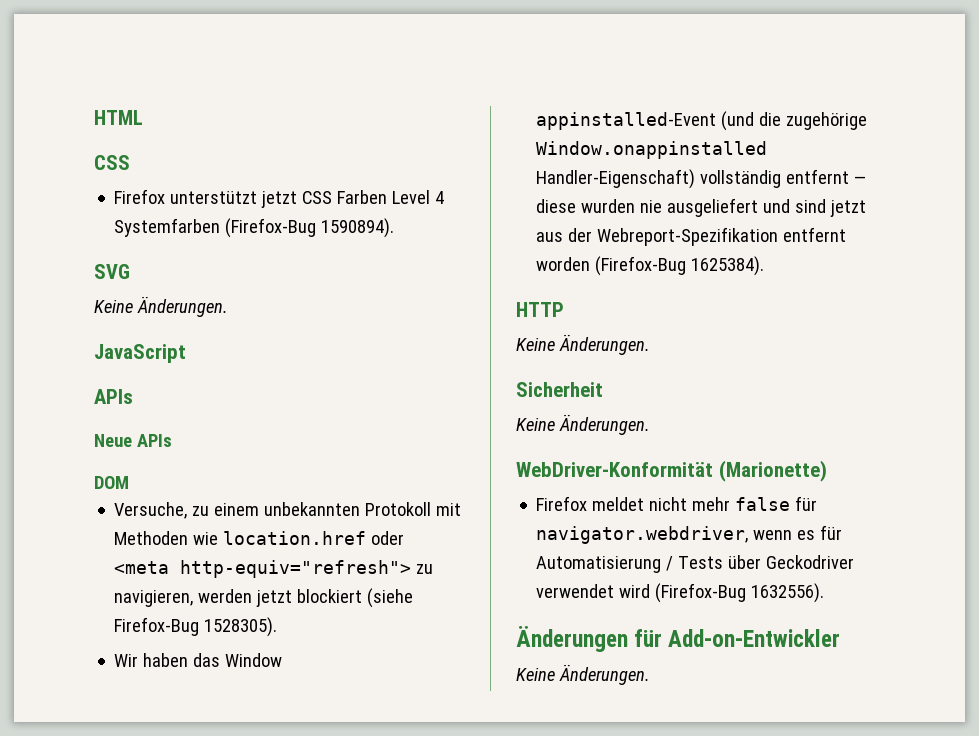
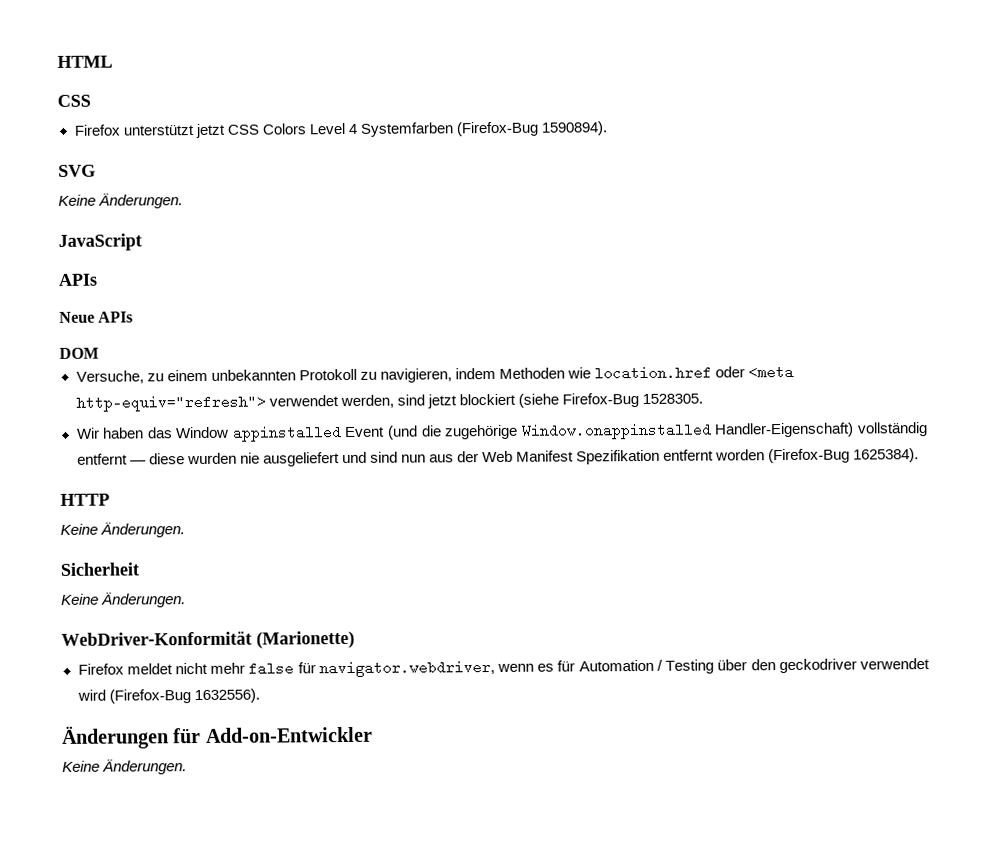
- Firefox unterstützt jetzt CSS Farben Level 4 Systemfarben (Firefox-Bug 1590894).
+ Firefox unterstützt jetzt CSS Colors Level 4 Systemfarben (Firefox-Bug 1590894).
- Versuche, zu einem unbekannten Protokoll mit Methoden wie location.href oder <meta http-equiv="refresh"> zu navigieren, werden jetzt blockiert (siehe Firefox-Bug 1528305).
+ Versuche, zu einem unbekannten Protokoll zu navigieren, indem Methoden wie location.href oder <meta http-equiv="refresh"> verwendet werden, sind jetzt blockiert (siehe Firefox-Bug 1528305.
- Wir haben das Window appinstalled-Event (und die zugehörige Window.onappinstalled Handler-Eigenschaft) vollständig entfernt — diese wurden nie ausgeliefert und sind jetzt aus der Webreport-Spezifikation entfernt worden (Firefox-Bug 1625384).
+ Wir haben das Window appinstalled Event (und die zugehörige Window.onappinstalled Handler-Eigenschaft) vollständig entfernt — diese wurden nie ausgeliefert und sind nun aus der Web Manifest Spezifikation entfernt worden (Firefox-Bug 1625384).
- Firefox meldet nicht mehr false für navigator.webdriver, wenn es für Automatisierung / Tests über Geckodriver verwendet wird (Firefox-Bug 1632556).
+ Firefox meldet nicht mehr false für navigator.webdriver, wenn es für Automation / Testing über den geckodriver verwendet wird (Firefox-Bug 1632556).

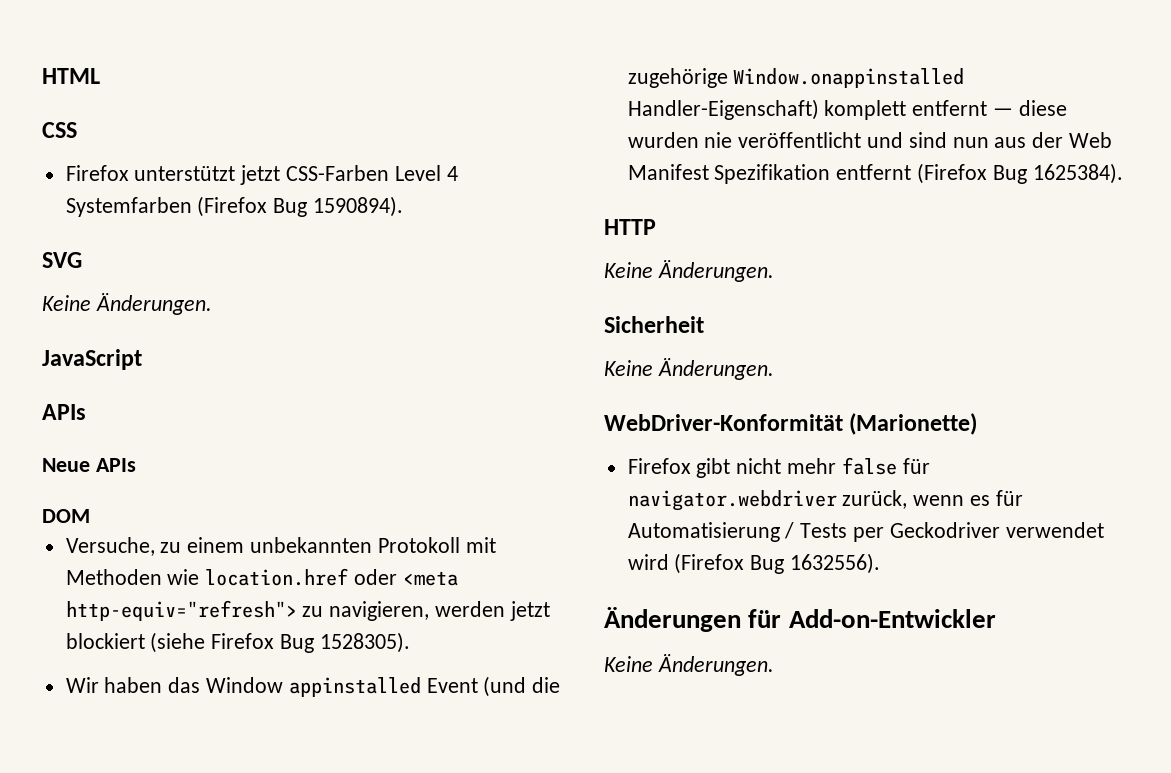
- Firefox unterstützt jetzt CSS Colors Level 4 Systemfarben (Firefox-Bug 1590894).
+ Firefox unterstützt jetzt CSS-Farben Level 4 Systemfarben (Firefox Bug 1590894).
- Versuche, zu einem unbekannten Protokoll zu navigieren, indem Methoden wie location.href oder <meta http-equiv="refresh"> verwendet werden, sind jetzt blockiert (siehe Firefox-Bug 1528305.
+ Versuche, zu einem unbekannten Protokoll mit Methoden wie location.href oder <meta http-equiv="refresh"> zu navigieren, werden jetzt blockiert (siehe Firefox Bug 1528305).
- Wir haben das Window appinstalled Event (und die zugehörige Window.onappinstalled Handler-Eigenschaft) vollständig entfernt — diese wurden nie ausgeliefert und sind nun aus der Web Manifest Spezifikation entfernt worden (Firefox-Bug 1625384).
+ Wir haben das Window appinstalled Event (und die zugehörige Window.onappinstalled Handler-Eigenschaft) komplett entfernt — diese wurden nie veröffentlicht und sind nun aus der Web Manifest Spezifikation entfernt (Firefox Bug 1625384).
- Firefox meldet nicht mehr false für navigator.webdriver, wenn es für Automation / Testing über den geckodriver verwendet wird (Firefox-Bug 1632556).
+ Firefox gibt nicht mehr false für navigator.webdriver zurück, wenn es für Automatisierung / Tests per Geckodriver verwendet wird (Firefox Bug 1632556).

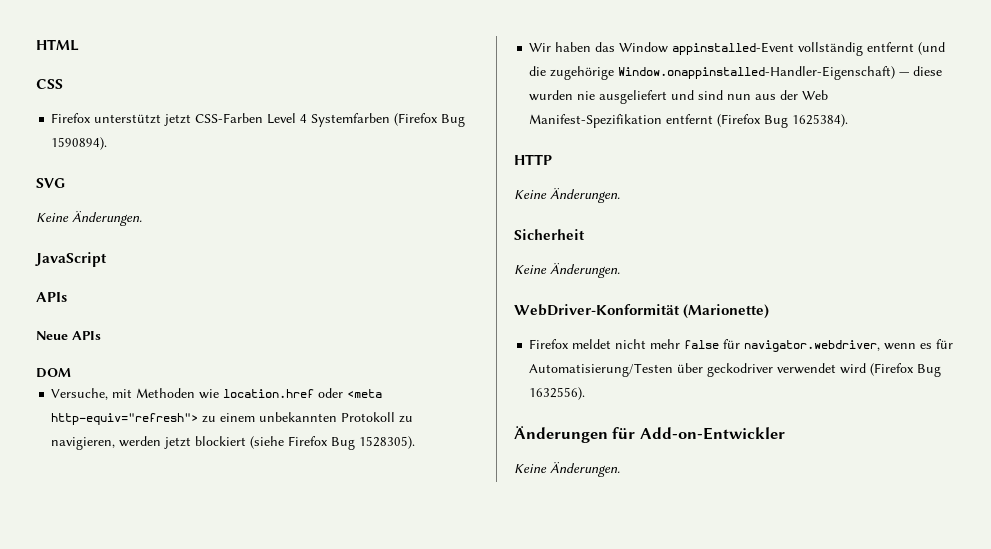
- Versuche, zu einem unbekannten Protokoll mit Methoden wie location.href oder <meta http-equiv="refresh"> zu navigieren, werden jetzt blockiert (siehe Firefox Bug 1528305).
+ Versuche, mit Methoden wie location.href oder <meta http-equiv="refresh"> zu einem unbekannten Protokoll zu navigieren, werden jetzt blockiert (siehe Firefox Bug 1528305).
- Wir haben das Window appinstalled Event (und die zugehörige Window.onappinstalled Handler-Eigenschaft) komplett entfernt — diese wurden nie veröffentlicht und sind nun aus der Web Manifest Spezifikation entfernt (Firefox Bug 1625384).
+ Wir haben das Window appinstalled-Event vollständig entfernt (und die zugehörige Window.onappinstalled-Handler-Eigenschaft) — diese wurden nie ausgeliefert und sind nun aus der Web Manifest-Spezifikation entfernt (Firefox Bug 1625384).
- Firefox gibt nicht mehr false für navigator.webdriver zurück, wenn es für Automatisierung / Tests per Geckodriver verwendet wird (Firefox Bug 1632556).
+ Firefox meldet nicht mehr false für navigator.webdriver, wenn es für Automatisierung/Testen über geckodriver verwendet wird (Firefox Bug 1632556).

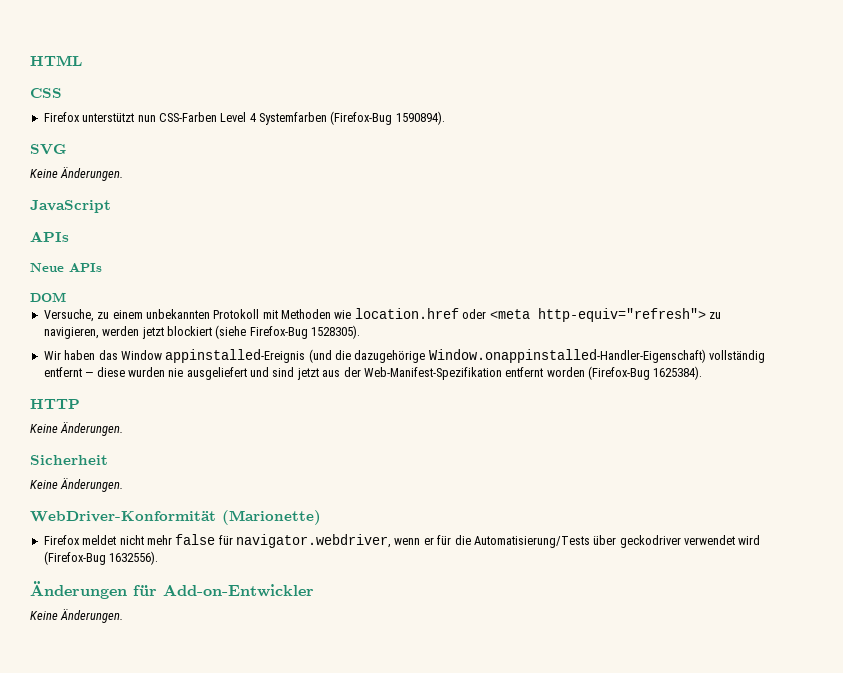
- Firefox unterstützt jetzt CSS-Farben Level 4 Systemfarben (Firefox Bug 1590894).
+ Firefox unterstützt nun CSS-Farben Level 4 Systemfarben (Firefox-Bug 1590894).
- Versuche, mit Methoden wie location.href oder <meta http-equiv="refresh"> zu einem unbekannten Protokoll zu navigieren, werden jetzt blockiert (siehe Firefox Bug 1528305).
+ Versuche, zu einem unbekannten Protokoll mit Methoden wie location.href oder <meta http-equiv="refresh"> zu navigieren, werden jetzt blockiert (siehe Firefox-Bug 1528305).
- Wir haben das Window appinstalled-Event vollständig entfernt (und die zugehörige Window.onappinstalled-Handler-Eigenschaft) — diese wurden nie ausgeliefert und sind nun aus der Web Manifest-Spezifikation entfernt (Firefox Bug 1625384).
+ Wir haben das Window appinstalled-Ereignis (und die dazugehörige Window.onappinstalled-Handler-Eigenschaft) vollständig entfernt — diese wurden nie ausgeliefert und sind jetzt aus der Web-Manifest-Spezifikation entfernt worden (Firefox-Bug 1625384).
- Firefox meldet nicht mehr false für navigator.webdriver, wenn es für Automatisierung/Testen über geckodriver verwendet wird (Firefox Bug 1632556).
+ Firefox meldet nicht mehr false für navigator.webdriver, wenn er für die Automatisierung/Tests über geckodriver verwendet wird (Firefox-Bug 1632556).

